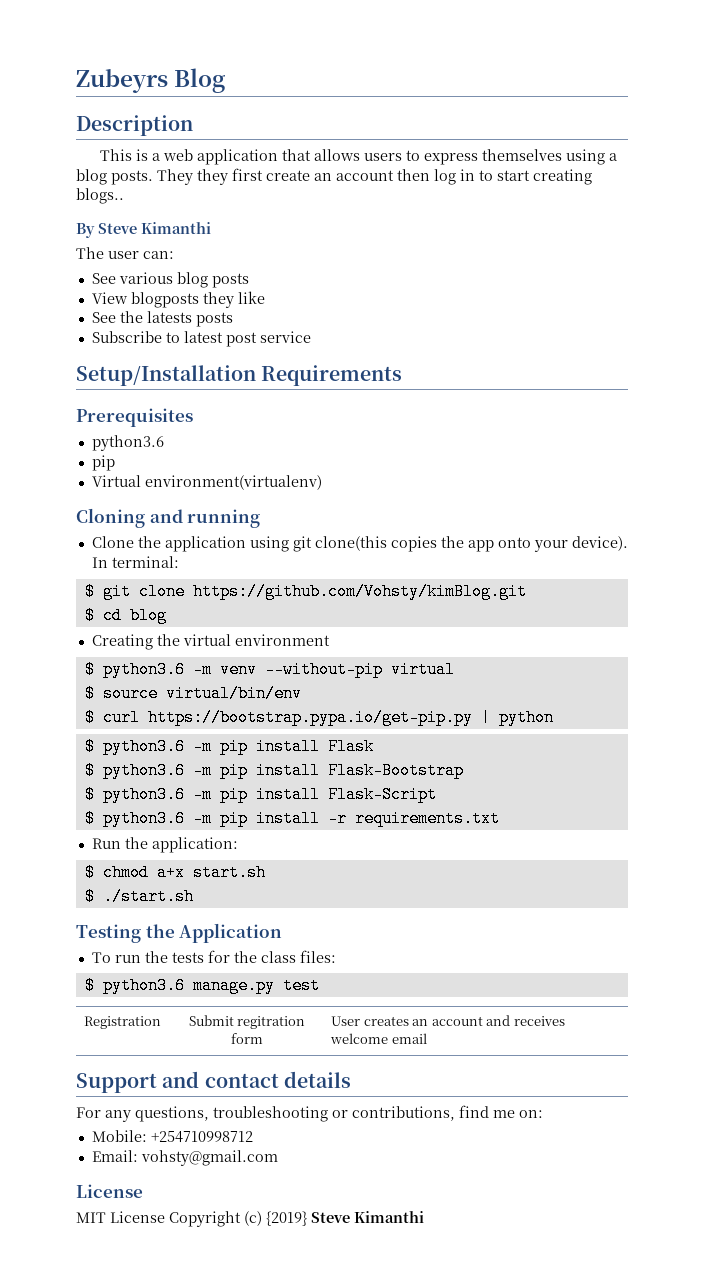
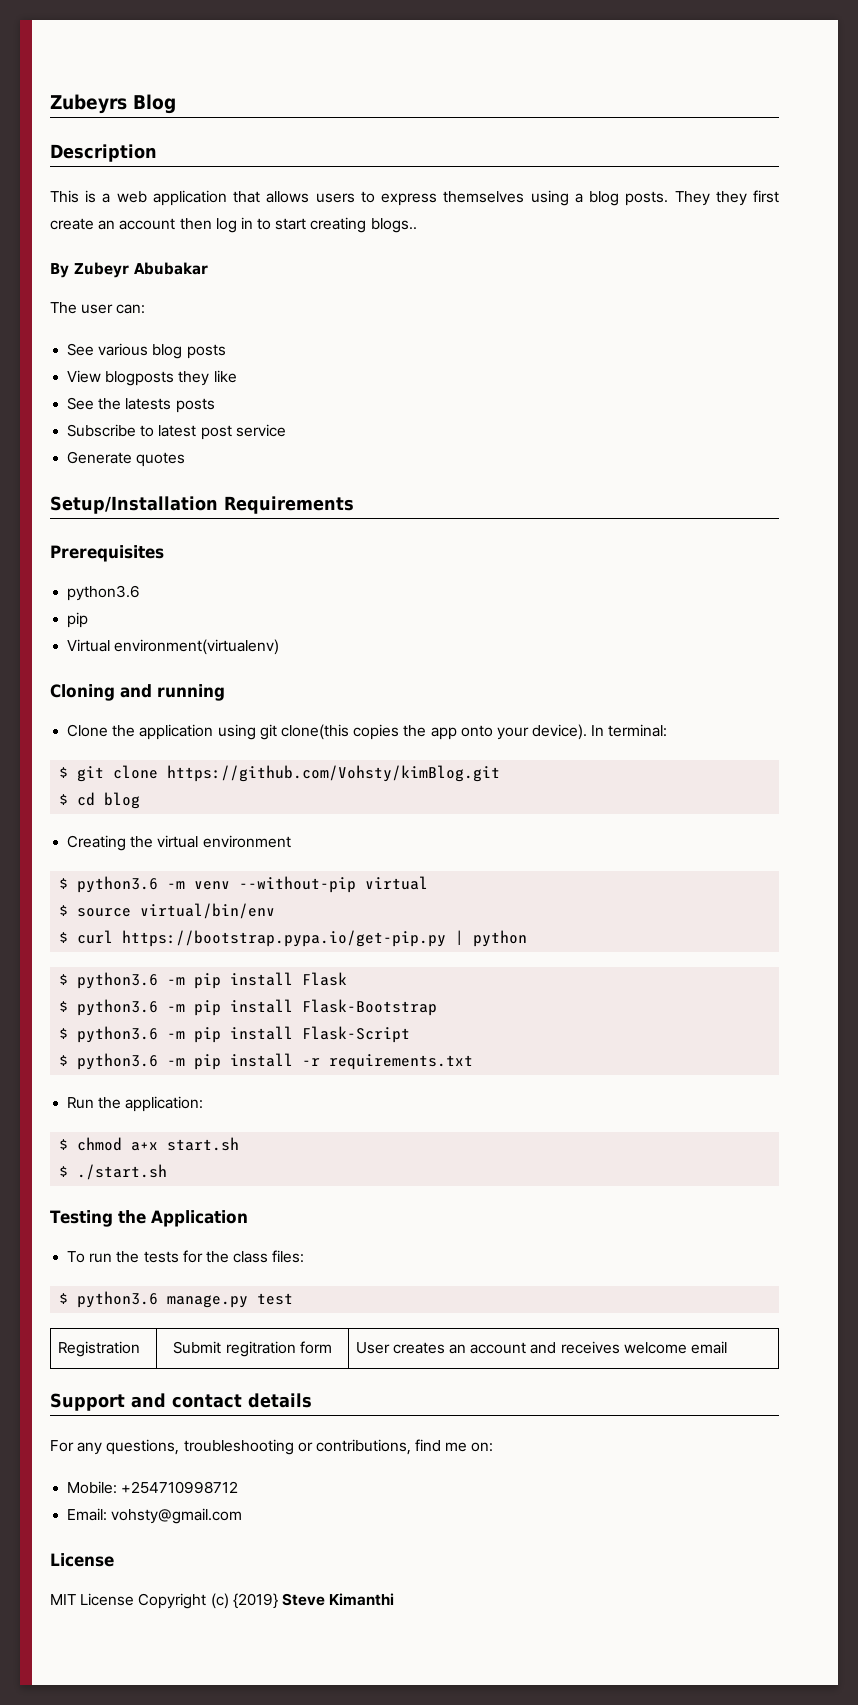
- By Steve Kimanthi
+ By Zubeyr Abubakar
+ Generate quotes

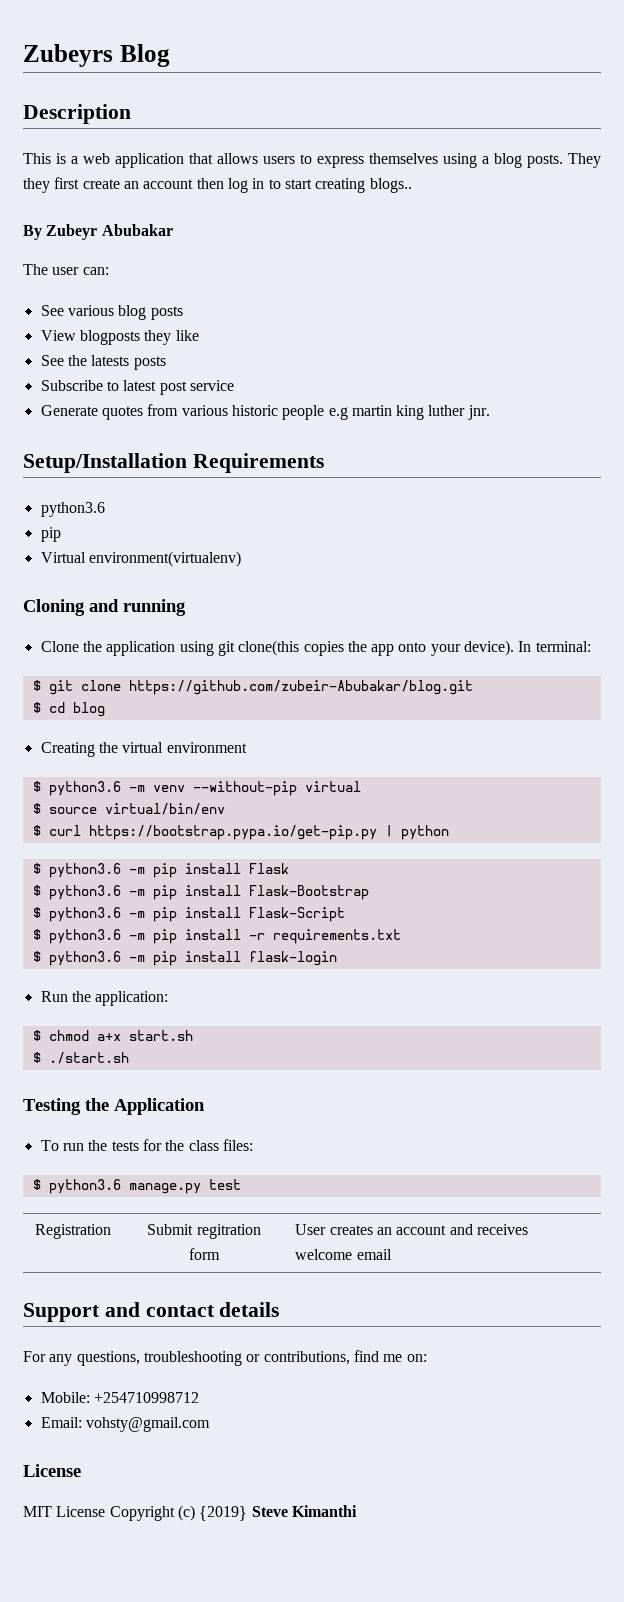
- Generate quotes
+ Generate quotes from various historic people e.g martin king luther jnr.
- Prerequisites
- $ git clone https://github.com/Vohsty/kimBlog.git
+ $ git clone https://github.com/zubeir-Abubakar/blog.git
+ $ python3.6 -m pip install flask-login

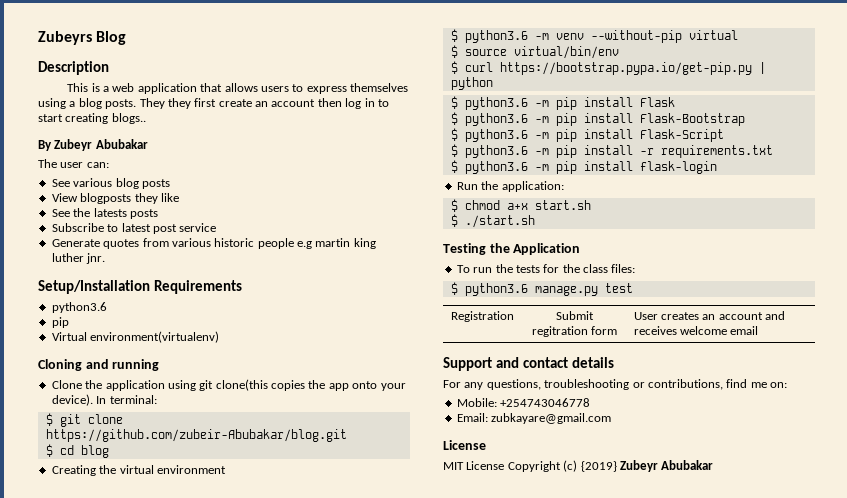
- Mobile: +254710998712
+ Mobile: +254743046778
- Email: vohsty@gmail.com
+ Email: zubkayare@gmail.com
- MIT License Copyright (c) {2019} Steve Kimanthi
+ MIT License Copyright (c) {2019} Zubeyr Abubakar

